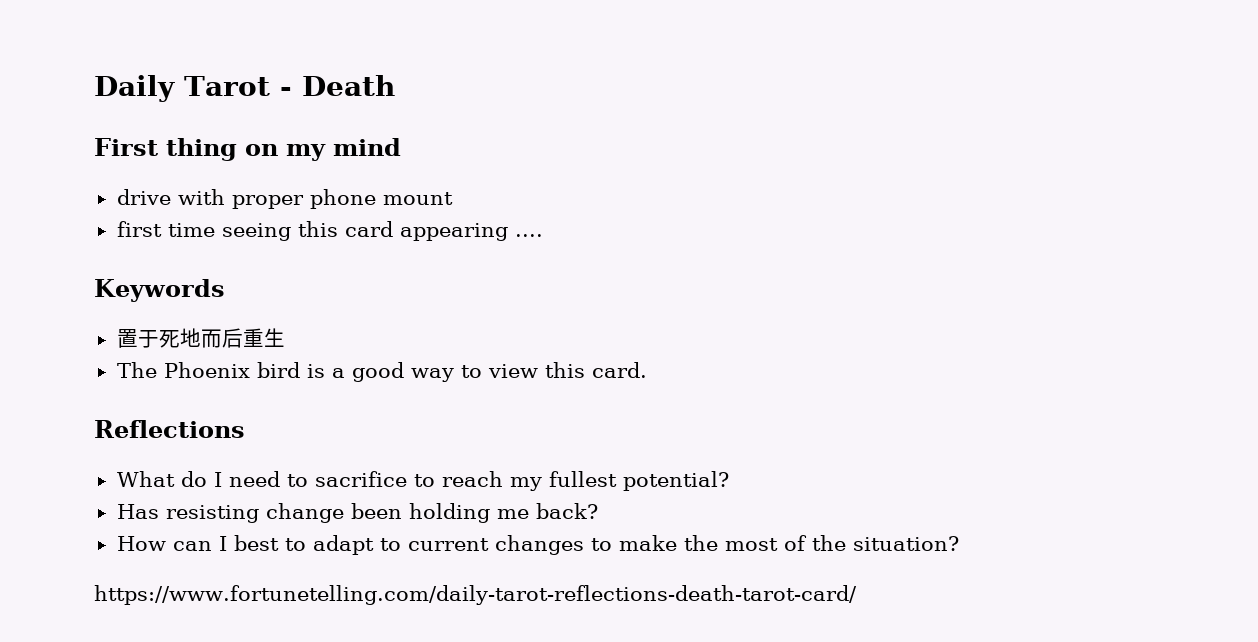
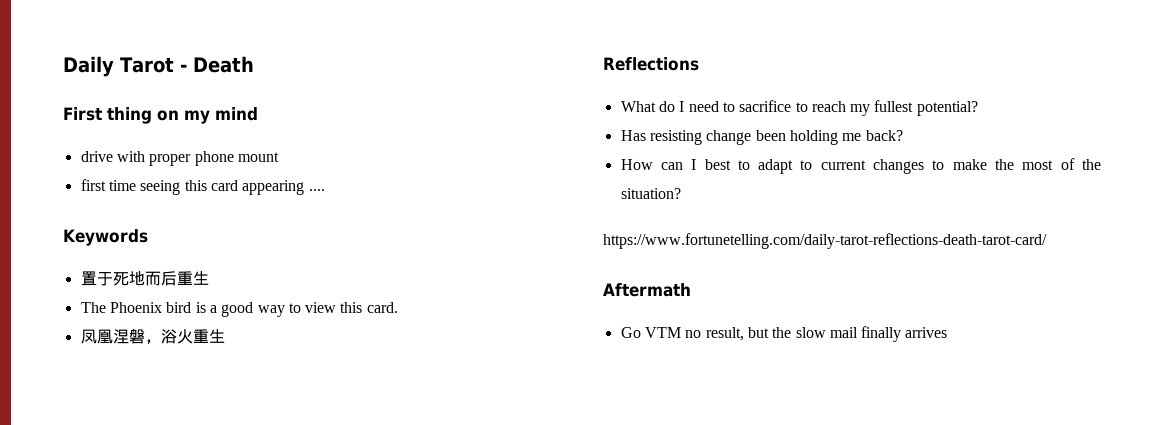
+ 凤凰涅磐，浴火重生
+ Aftermath
+ Go VTM no result, but the slow mail finally arrives

